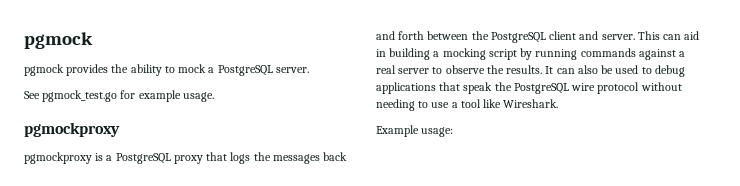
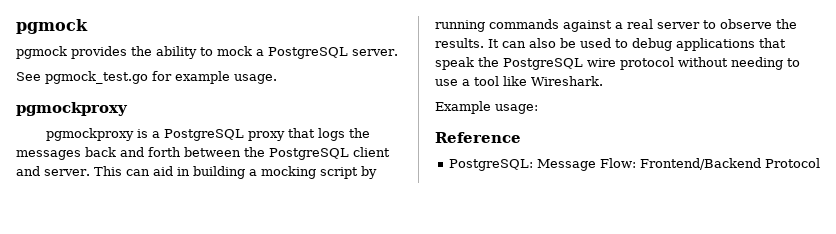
+ Reference
+ PostgreSQL: Message Flow: Frontend/Backend Protocol

